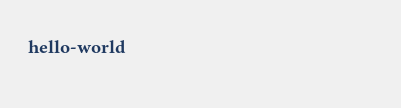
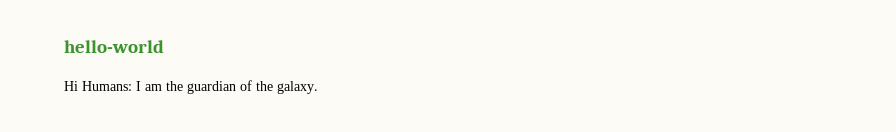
+ Hi Humans: I am the guardian of the galaxy.

